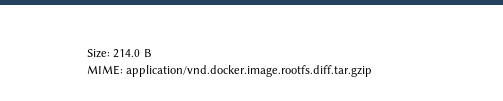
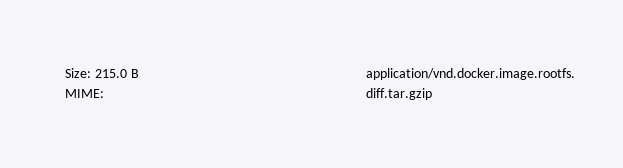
- Size: 214.0 B
+ Size: 215.0 B

